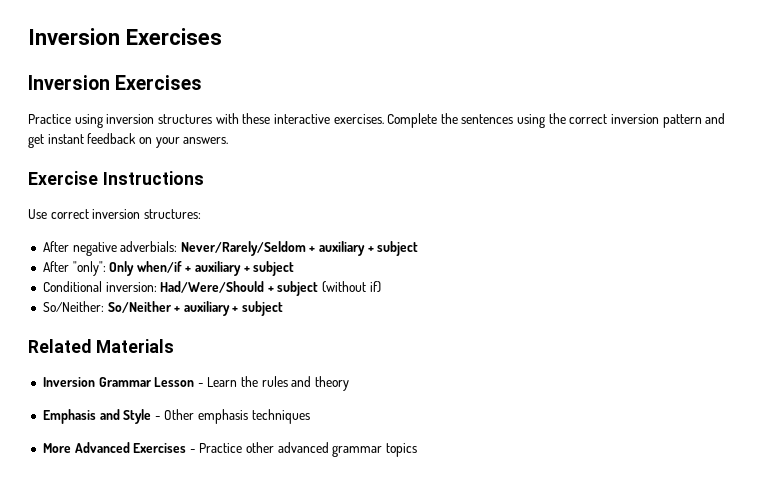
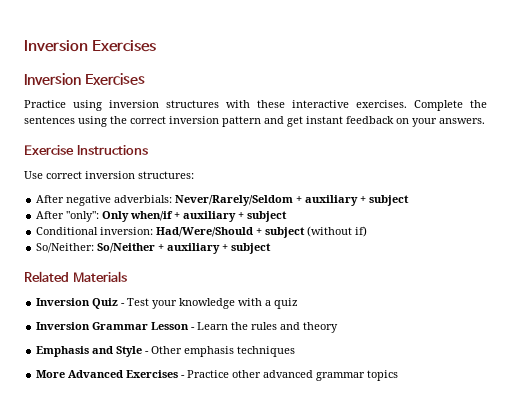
+ Inversion Quiz - Test your knowledge with a quiz

